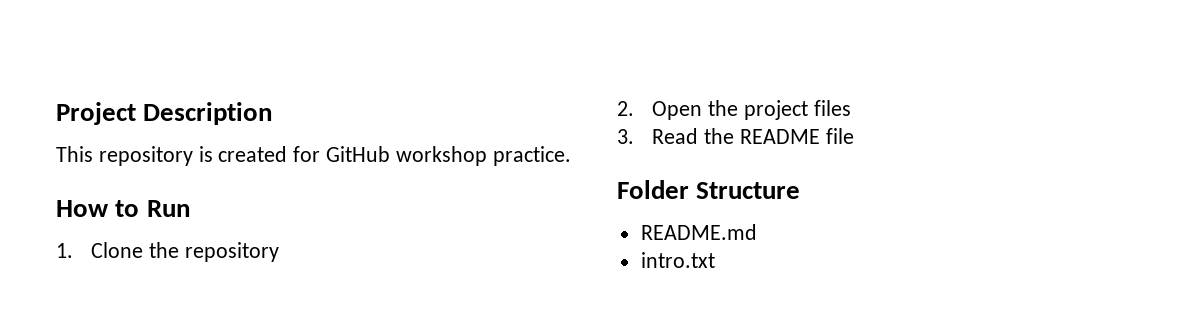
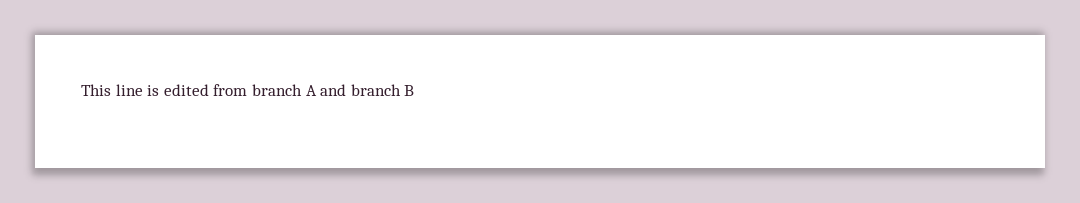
- Project Description
- This repository is created for GitHub workshop practice.
- How to Run
- 1. Clone the repository
- 2. Open the project files
- 3. Read the README file
- Folder Structure
- README.md
- intro.txt
+ This line is edited from branch A and branch B

